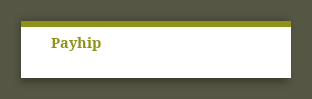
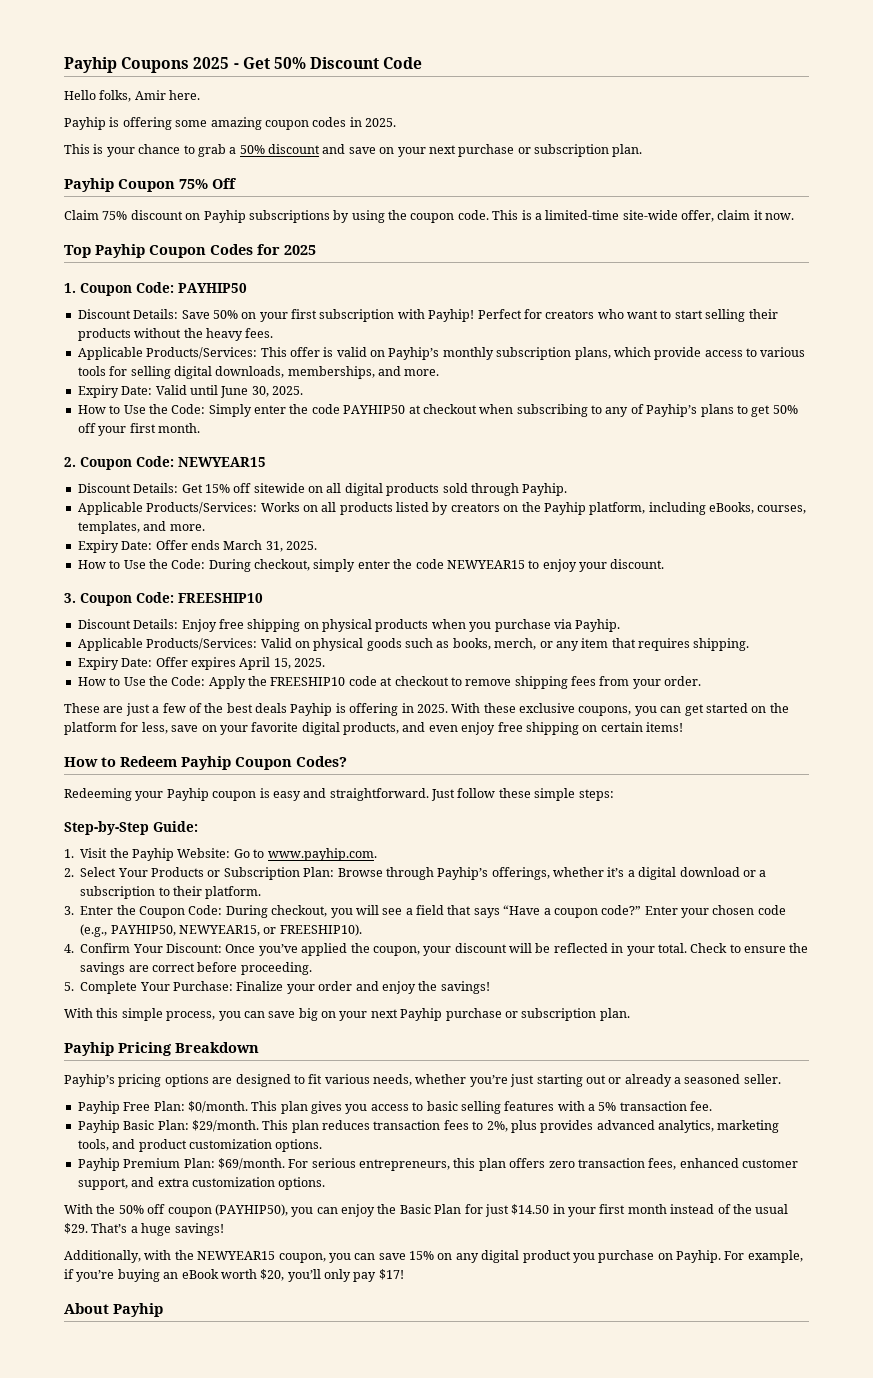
- Payhip
+ Payhip Coupons 2025 - Get 50% Discount Code
+ Hello folks, Amir here.
+ Payhip is offering some amazing coupon codes in 2025.
+ This is your chance to grab a 50% discount and save on your next purchase or subscription plan.
+ Payhip Coupon 75% Off
+ Claim 75% discount on Payhip subscriptions by using the coupon code. This is a limited-time site-wide offer, claim it now.
+ Top Payhip Coupon Codes for 2025
+ 1. Coupon Code: PAYHIP50
+ Discount Details: Save 50% on your first subscription with Payhip! Perfect for creators who want to start selling their products without the heavy fees.
+ Applicable Products/Services: This offer is valid on Payhip’s monthly subscription plans, which provide access to various tools for selling digital downloads, memberships, and more.
+ Expiry Date: Valid until June 30, 2025.
+ How to Use the Code: Simply enter the code PAYHIP50 at checkout when subscribing to any of Payhip’s plans to get 50% off your first month.
+ 2. Coupon Code: NEWYEAR15
+ Discount Details: Get 15% off sitewide on all digital products sold through Payhip.
+ Applicable Products/Services: Works on all products listed by creators on the Payhip platform, including eBooks, courses, templates, and more.
+ Expiry Date: Offer ends March 31, 2025.
+ How to Use the Code: During checkout, simply enter the code NEWYEAR15 to enjoy your discount.
+ 3. Coupon Code: FREESHIP10
+ Discount Details: Enjoy free shipping on physical products when you purchase via Payhip.
+ Applicable Products/Services: Valid on physical goods such as books, merch, or any item that requires shipping.
+ Expiry Date: Offer expires April 15, 2025.
+ How to Use the Code: Apply the FREESHIP10 code at checkout to remove shipping fees from your order.
+ These are just a few of the best deals Payhip is offering in 2025. With these exclusive coupons, you can get started on the platform for less, save on your favorite digital products, and even enjoy free shipping on certain items!
+ How to Redeem Payhip Coupon Codes?
+ Redeeming your Payhip coupon is easy and straightforward. Just follow these simple steps:
+ Step-by-Step Guide:
+ 1. Visit the Payhip Website: Go to www.payhip.com.
+ 2. Select Your Products or Subscription Plan: Browse through Payhip’s offerings, whether it’s a digital download or a subscription to their platform.
+ 3. Enter the Coupon Code: During checkout, you will see a field that says “Have a coupon code?” Enter your chosen code (e.g., PAYHIP50, NEWYEAR15, or FREESHIP10).
+ 4. Confirm Your Discount: Once you’ve applied the coupon, your discount will be reflected in your total. Check to ensure the savings are correct before proceeding.
+ 5. Complete Your Purchase: Finalize your order and enjoy the savings!
+ With this simple process, you can save big on your next Payhip purchase or subscription plan.
+ Payhip Pricing Breakdown
+ Payhip’s pricing options are designed to fit various needs, whether you’re just starting out or already a seasoned seller.
+ Payhip Free Plan: $0/month. This plan gives you access to basic selling features with a 5% transaction fee.
+ Payhip Basic Plan: $29/month. This plan reduces transaction fees to 2%, plus provides advanced analytics, marketing tools, and product customization options.
+ Payhip Premium Plan: $69/month. For serious entrepreneurs, this plan offers zero transaction fees, enhanced customer support, and extra customization options.
+ With the 50% off coupon (PAYHIP50), you can enjoy the Basic Plan for just $14.50 in your first month instead of the usual $29. That’s a huge savings!
+ Additionally, with the NEWYEAR15 coupon, you can save 15% on any digital product you purchase on Payhip. For example, if you’re buying an eBook worth $20, you’ll only pay $17!
+ About Payhip

